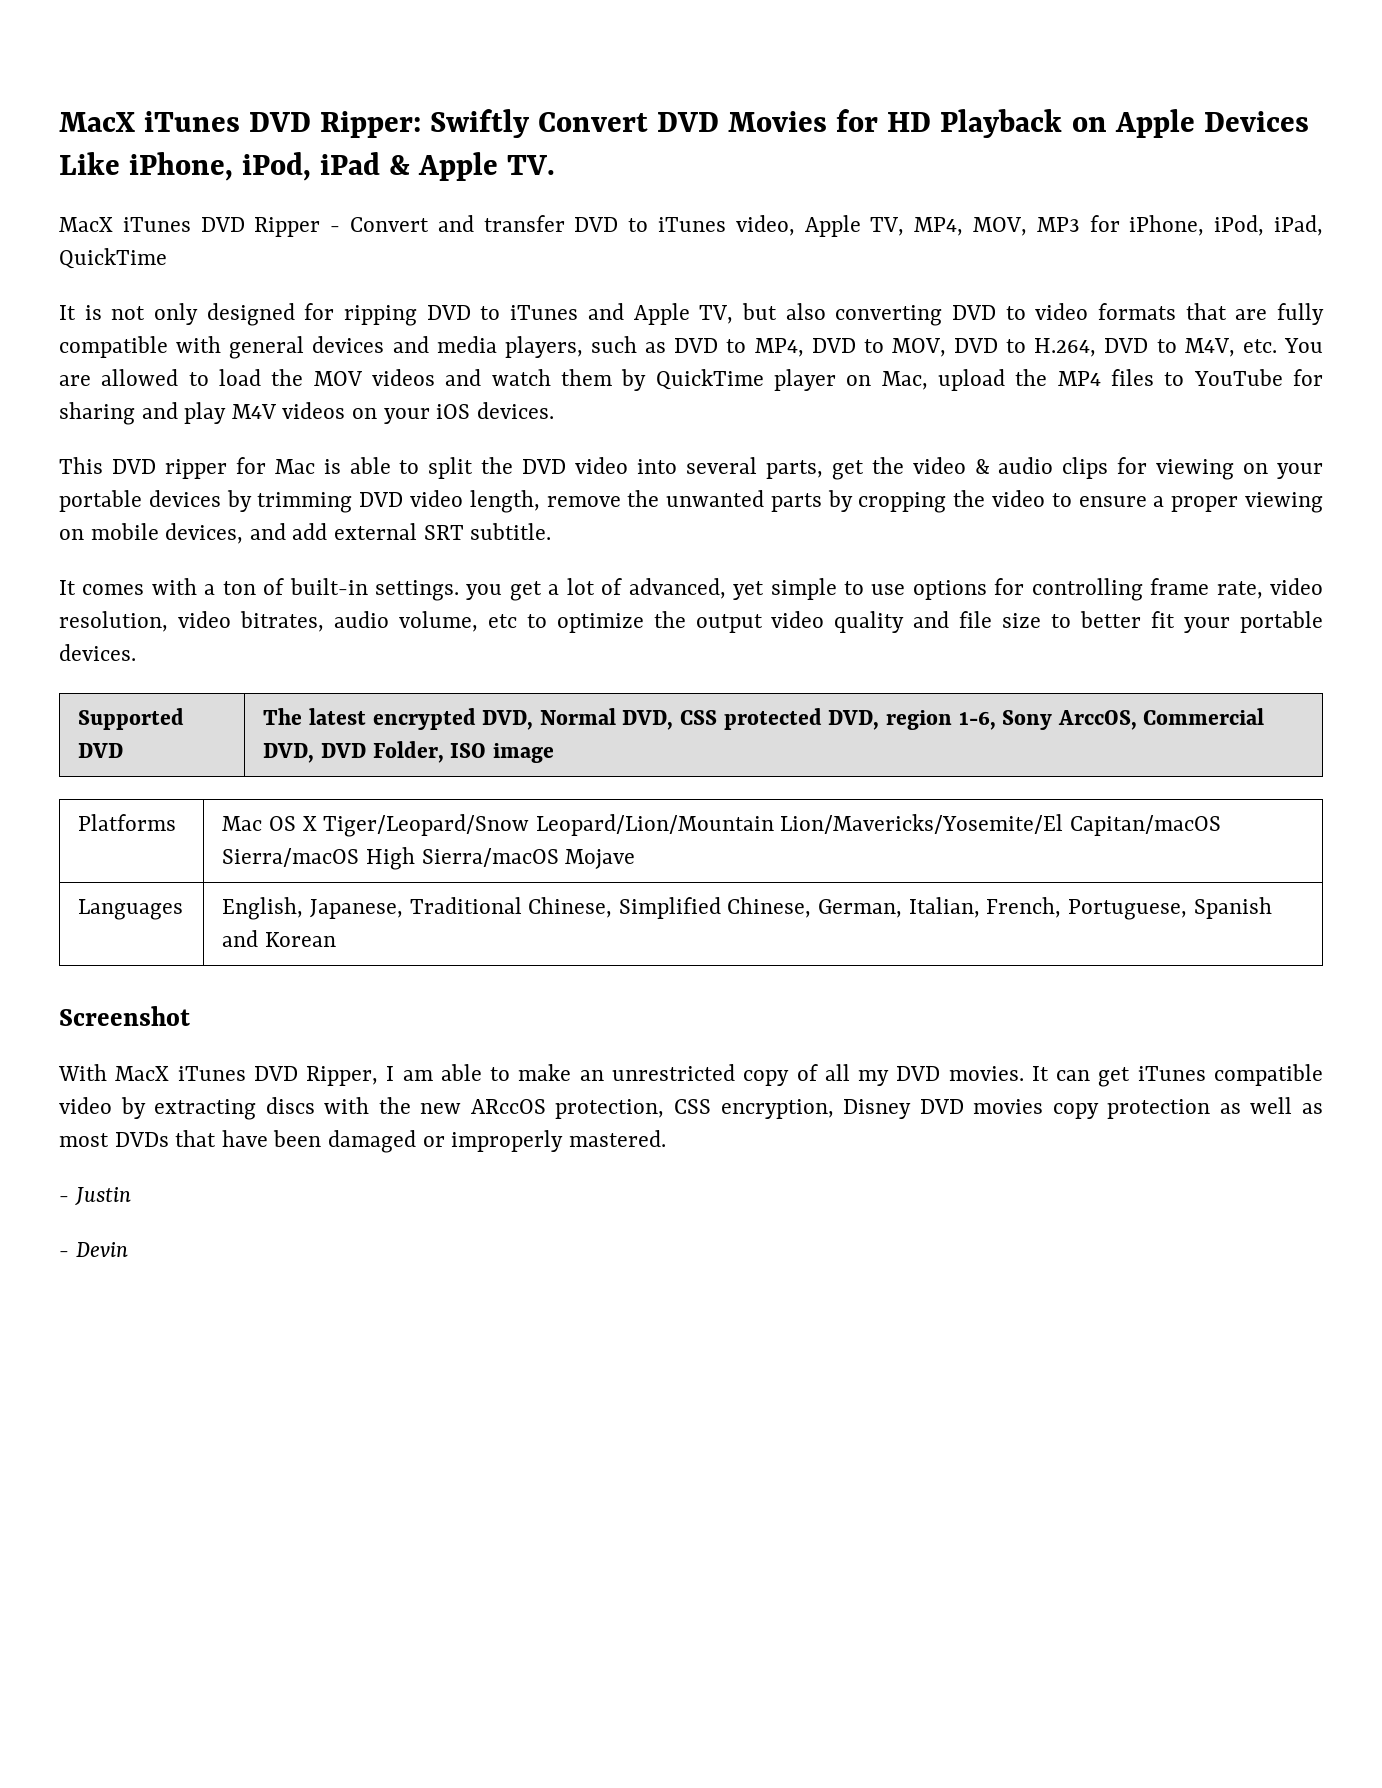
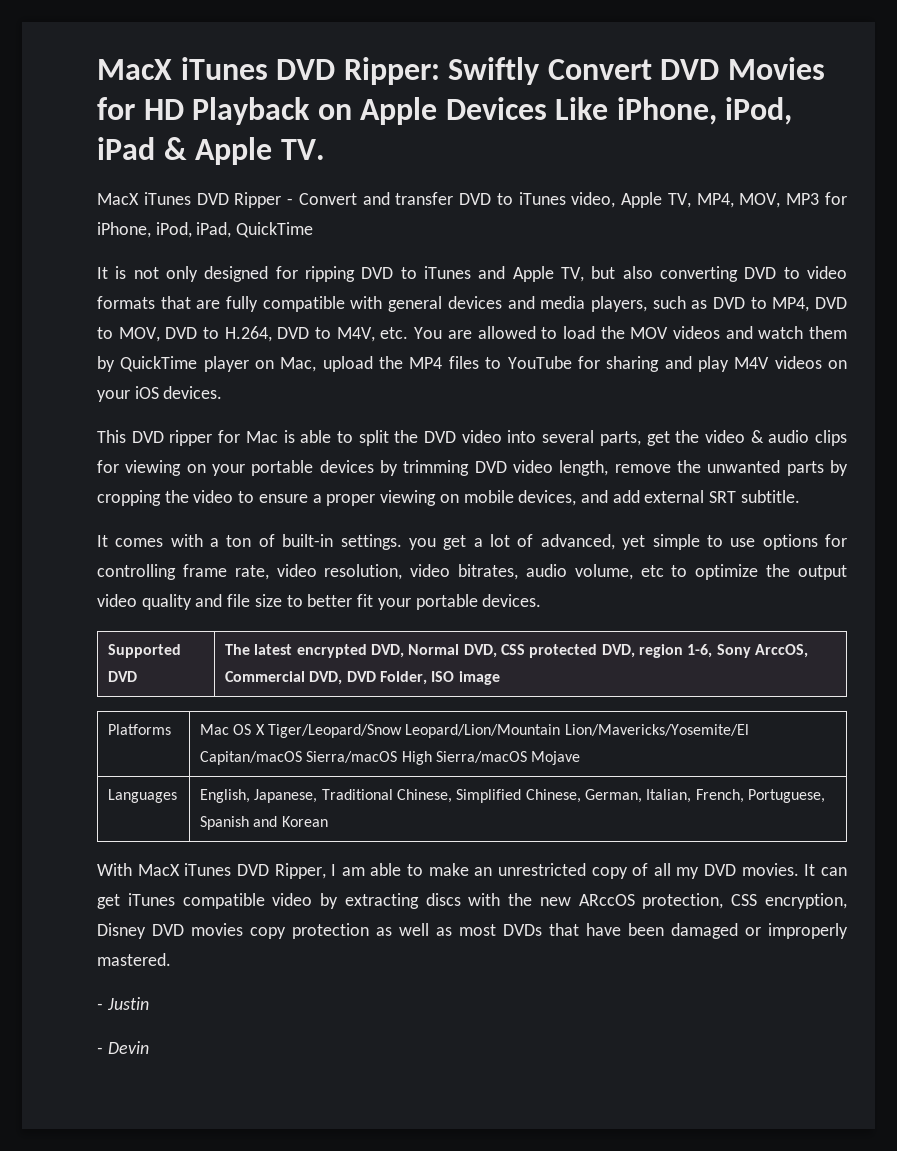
- Screenshot

